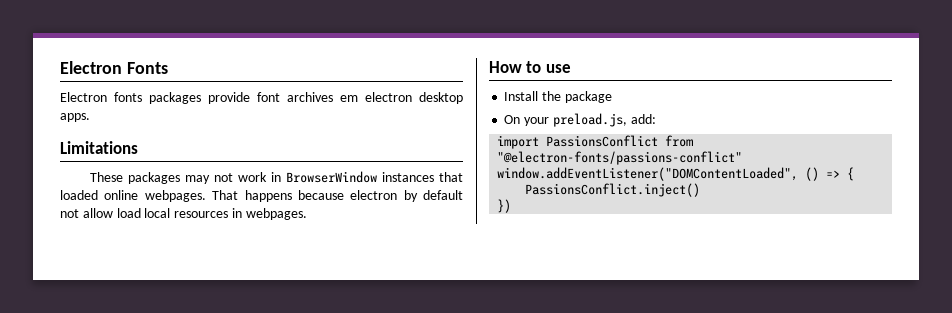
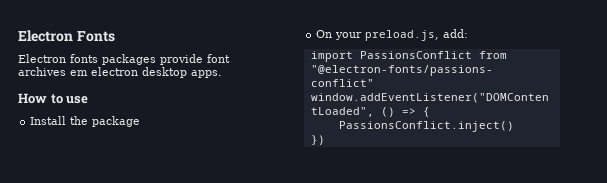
- Limitations
- These packages may not work in BrowserWindow instances that loaded online webpages. That happens because electron by default not allow load local resources in webpages.

